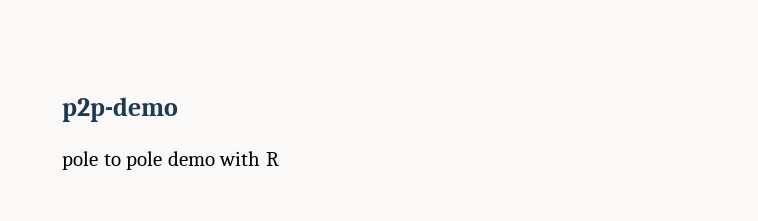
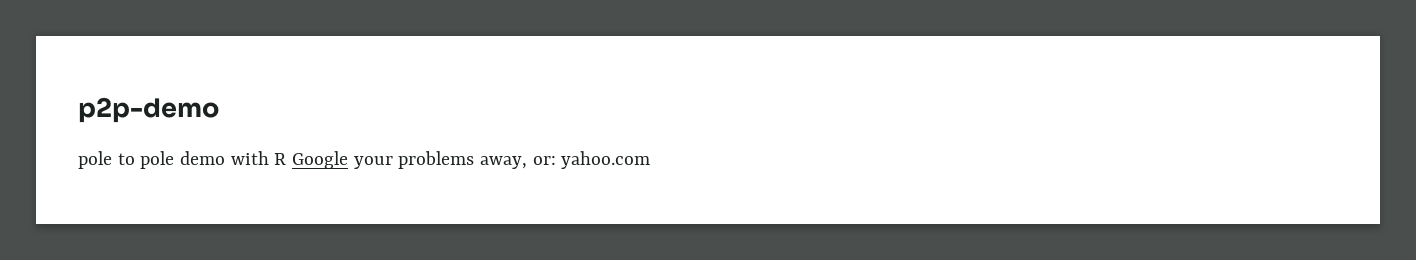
- pole to pole demo with R
+ pole to pole demo with R Google your problems away, or: yahoo.com

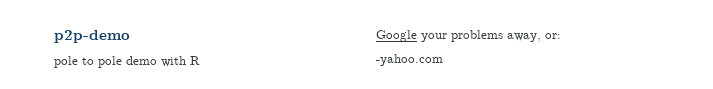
- pole to pole demo with R Google your problems away, or: yahoo.com
+ pole to pole demo with R
+ Google your problems away, or:
+ -yahoo.com

